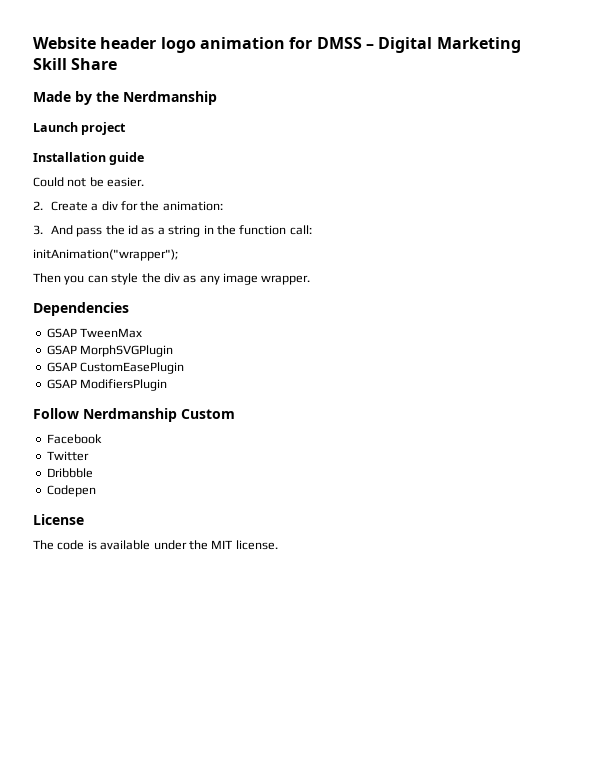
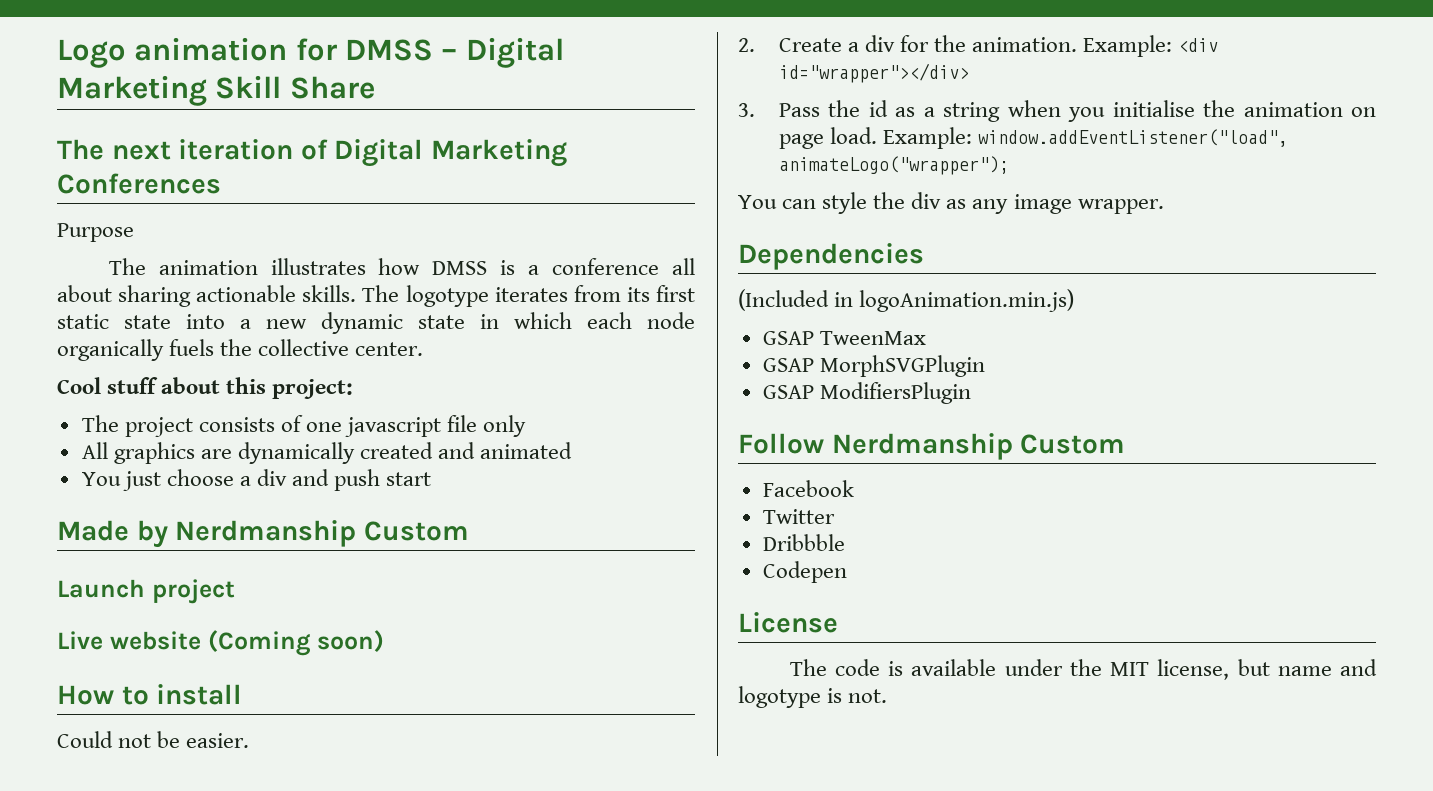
- Website header logo animation for DMSS – Digital Marketing Skill Share
+ Logo animation for DMSS – Digital Marketing Skill Share
+ The next iteration of Digital Marketing Conferences
+ Purpose
+ The animation illustrates how DMSS is a conference all about sharing actionable skills. The logotype iterates from its first static state into a new dynamic state in which each node organically fuels the collective center.
+ Cool stuff about this project:
+ The project consists of one javascript file only
+ All graphics are dynamically created and animated
+ You just choose a div and push start
- Made by the Nerdmanship
+ Made by Nerdmanship Custom
- Installation guide
+ Live website (Coming soon)
+ How to install
- 2. Create a div for the animation:
+ 2. Create a div for the animation. Example: <div id="wrapper"></div>
- 3. And pass the id as a string in the function call:
- initAnimation("wrapper");
- Then you can style the div as any image wrapper.
+ 3. Pass the id as a string when you initialise the animation on page load. Example: window.addEventListener("load", animateLogo("wrapper");
+ You can style the div as any image wrapper.
+ (Included in logoAnimation.min.js)
- GSAP CustomEasePlugin
- The code is available under the MIT license.
+ The code is available under the MIT license, but name and logotype is not.

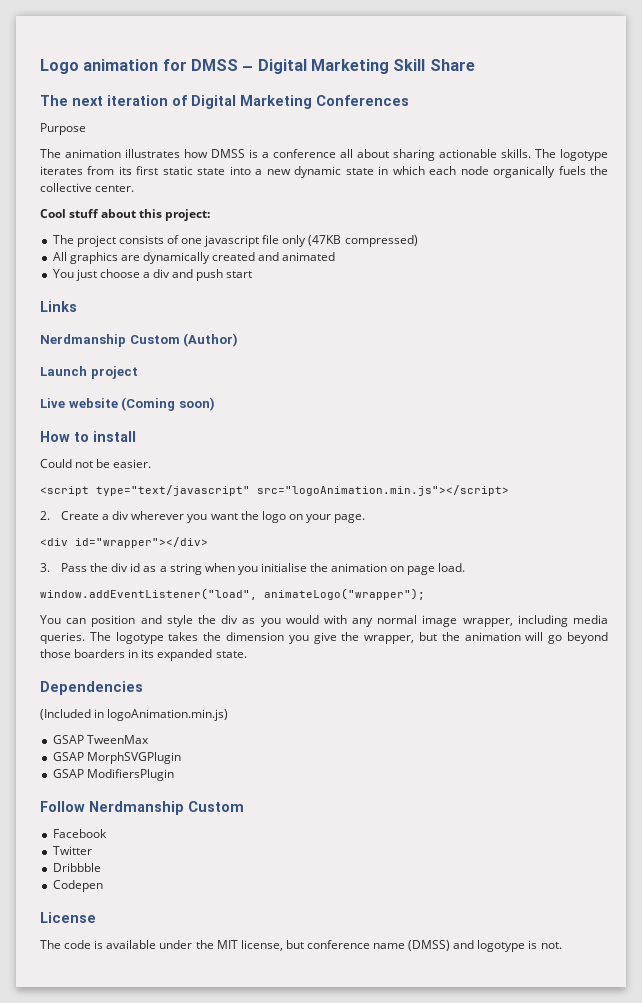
- The project consists of one javascript file only
+ The project consists of one javascript file only (47KB compressed)
- Made by Nerdmanship Custom
+ Links
+ Nerdmanship Custom (Author)
+ <script type="text/javascript" src="logoAnimation.min.js"></script>
- 2. Create a div for the animation. Example: <div id="wrapper"></div>
+ 2. Create a div wherever you want the logo on your page.
+ <div id="wrapper"></div>
- 3. Pass the id as a string when you initialise the animation on page load. Example: window.addEventListener("load", animateLogo("wrapper");
+ 3. Pass the div id as a string when you initialise the animation on page load.
+ window.addEventListener("load", animateLogo("wrapper");
- You can style the div as any image wrapper.
+ You can position and style the div as you would with any normal image wrapper, including media queries. The logotype takes the dimension you give the wrapper, but the animation will go beyond those boarders in its expanded state.
- The code is available under the MIT license, but name and logotype is not.
+ The code is available under the MIT license, but conference name (DMSS) and logotype is not.

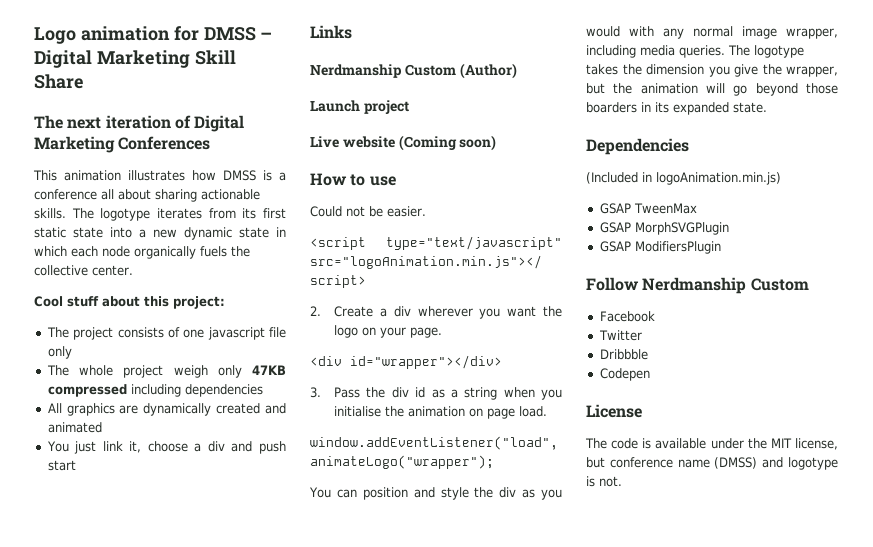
- Purpose
- The animation illustrates how DMSS is a conference all about sharing actionable skills.
+ This animation illustrates how DMSS is a conference all about sharing actionable skills.
- The project consists of one javascript file only (47KB compressed)
+ The project consists of one javascript file only
+ The whole project weigh only 47KB compressed including dependencies
- You just choose a div and push start
+ You just link it, choose a div and push start
- How to install
+ How to use

